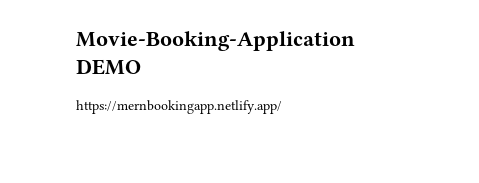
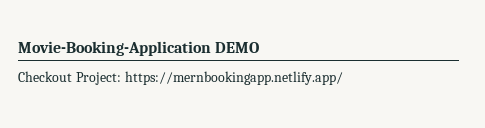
- https://mernbookingapp.netlify.app/
+ Checkout Project: https://mernbookingapp.netlify.app/

